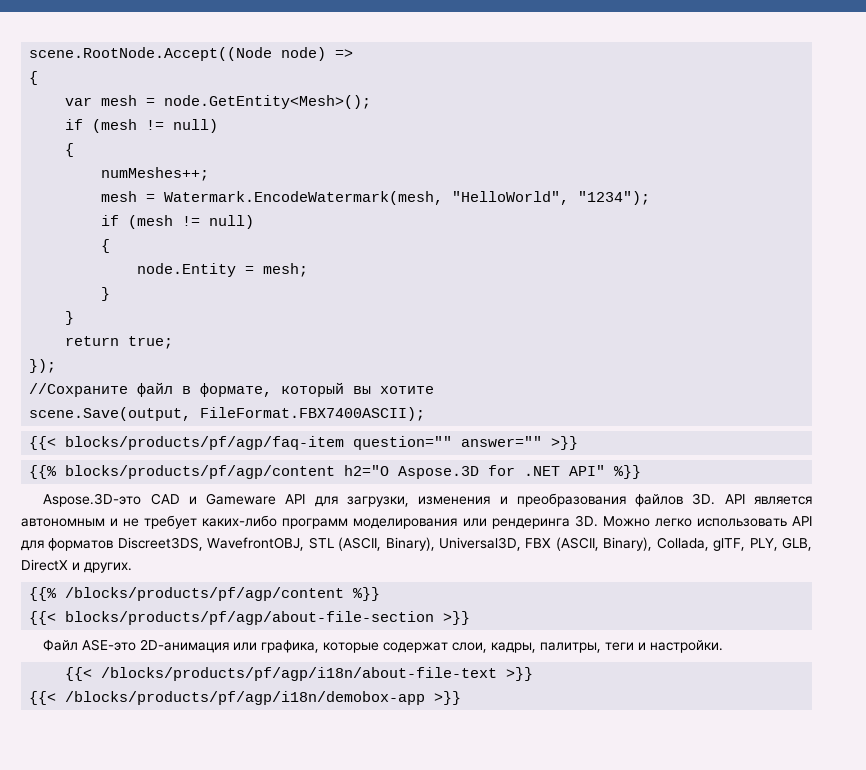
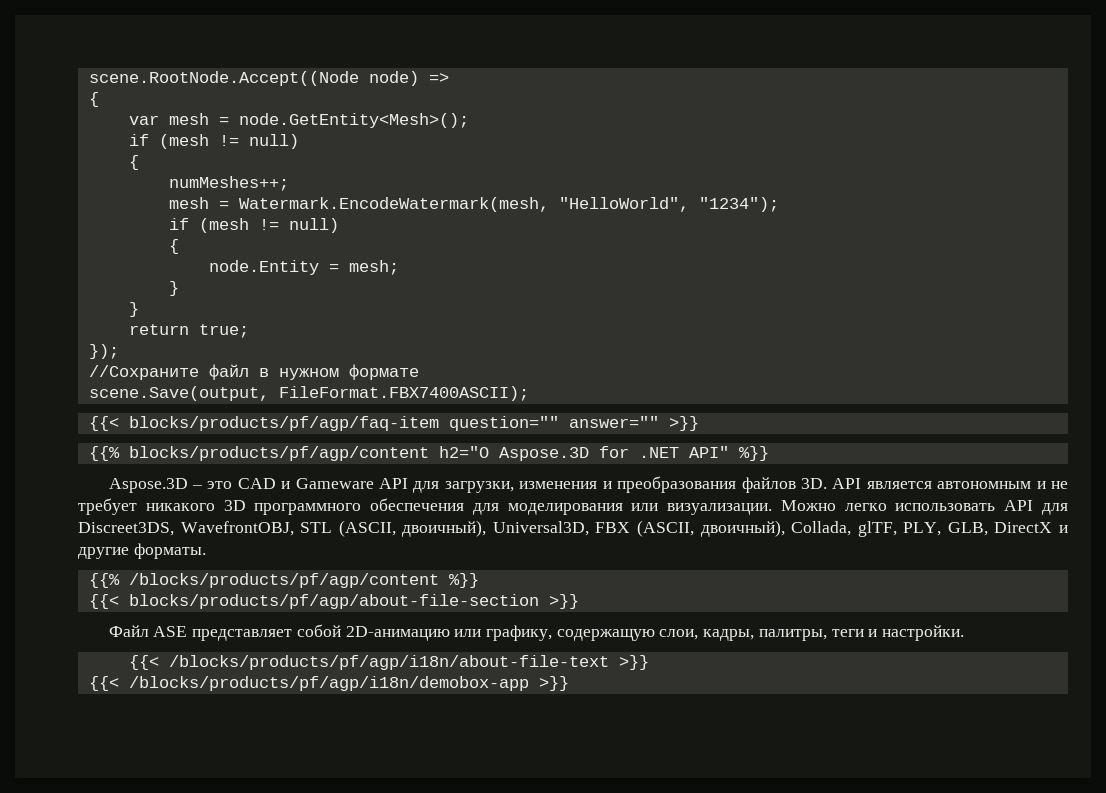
- //Сохраните файл в формате, который вы хотите
+ //Сохраните файл в нужном формате
- Aspose.3D-это CAD и Gameware API для загрузки, изменения и преобразования файлов 3D.
+ Aspose.3D – это CAD и Gameware API для загрузки, изменения и преобразования файлов 3D.
- API является автономным и не требует каких-либо программ моделирования или рендеринга 3D.
+ API является автономным и не требует никакого 3D программного обеспечения для моделирования или визуализации.
- Можно легко использовать API для форматов Discreet3DS, WavefrontOBJ, STL (ASCII, Binary), Universal3D, FBX (ASCII, Binary), Collada, glTF, PLY, GLB, DirectX и других.
+ Можно легко использовать API для Discreet3DS, WavefrontOBJ, STL (ASCII, двоичный), Universal3D, FBX (ASCII, двоичный), Collada, glTF, PLY, GLB, DirectX и другие форматы.
- Файл ASE-это 2D-анимация или графика, которые содержат слои, кадры, палитры, теги и настройки.
+ Файл ASE представляет собой 2D-анимацию или графику, содержащую слои, кадры, палитры, теги и настройки.

